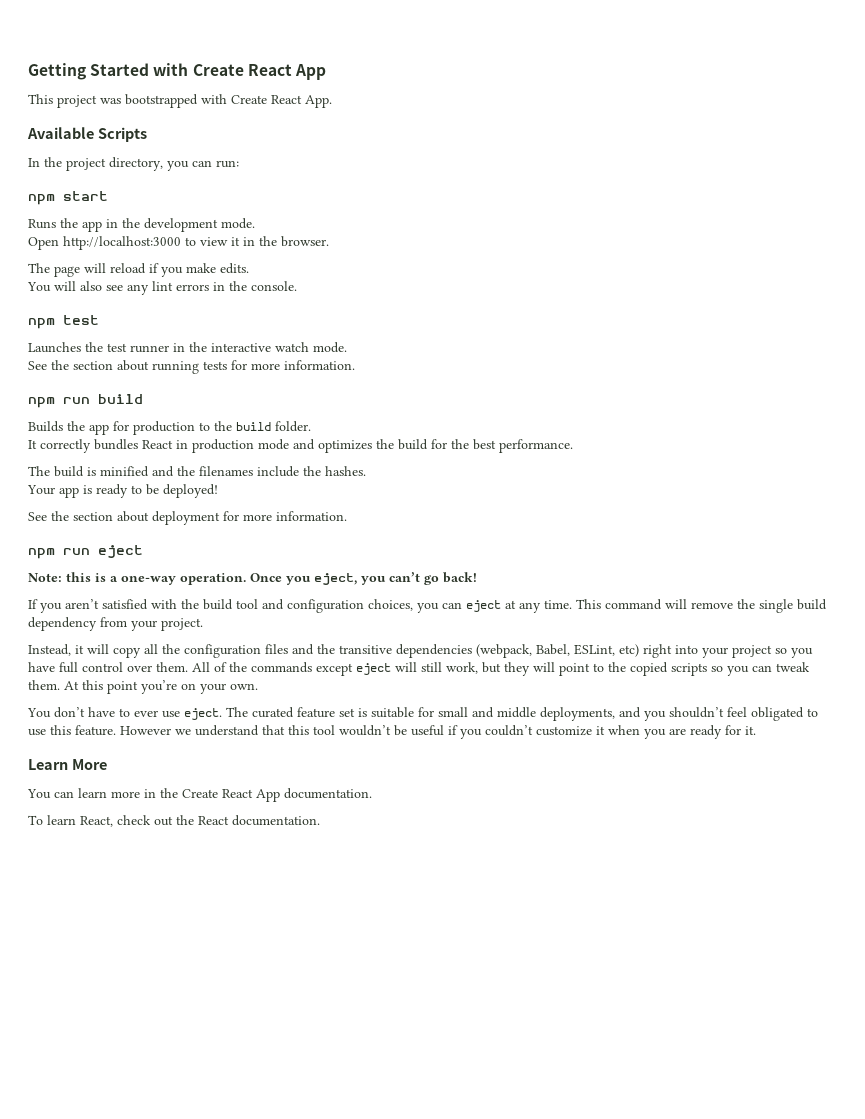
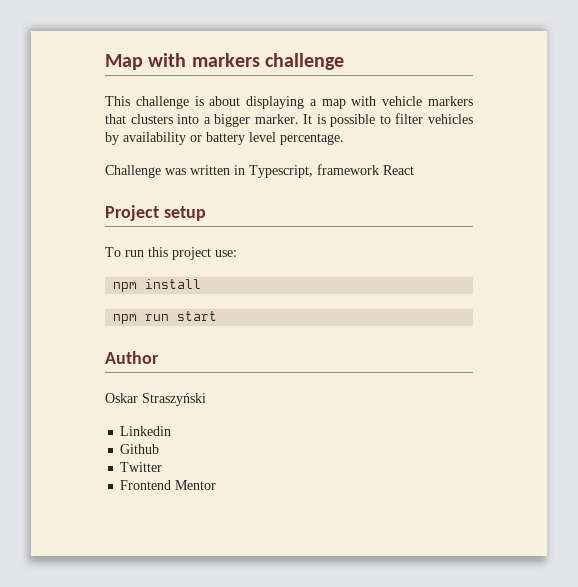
- Getting Started with Create React App
- This project was bootstrapped with Create React App.
- Available Scripts
- In the project directory, you can run:
- npm start
- Runs the app in the development mode.
- Open http://localhost:3000 to view it in the browser.
- The page will reload if you make edits.
- You will also see any lint errors in the console.
- npm test
- Launches the test runner in the interactive watch mode.
- See the section about running tests for more information.
- npm run build
- Builds the app for production to the build folder.
- It correctly bundles React in production mode and optimizes the build for the best performance.
- The build is minified and the filenames include the hashes.
- Your app is ready to be deployed!
- See the section about deployment for more information.
- npm run eject
- Note: this is a one-way operation. Once you eject, you can’t go back!
- If you aren’t satisfied with the build tool and configuration choices, you can eject at any time. This command will remove the single build dependency from your project.
- Instead, it will copy all the configuration files and the transitive dependencies (webpack, Babel, ESLint, etc) right into your project so you have full control over them. All of the commands except eject will still work, but they will point to the copied scripts so you can tweak them. At this point you’re on your own.
- You don’t have to ever use eject. The curated feature set is suitable for small and middle deployments, and you shouldn’t feel obligated to use this feature. However we understand that this tool wouldn’t be useful if you couldn’t customize it when you are ready for it.
- Learn More
- You can learn more in the Create React App documentation.
- To learn React, check out the React documentation.
+ Map with markers challenge
+ This challenge is about displaying a map with vehicle markers that clusters into a bigger marker. It is possible to filter vehicles by availability or battery level percentage.
+ Challenge was written in Typescript, framework React
+ Project setup
+ To run this project use:
+ npm install
+ npm run start
+ Author
+ Oskar Straszyński
+ Linkedin
+ Github
+ Twitter
+ Frontend Mentor

